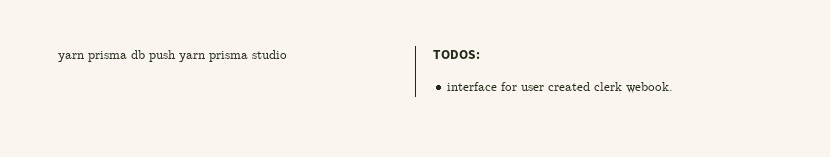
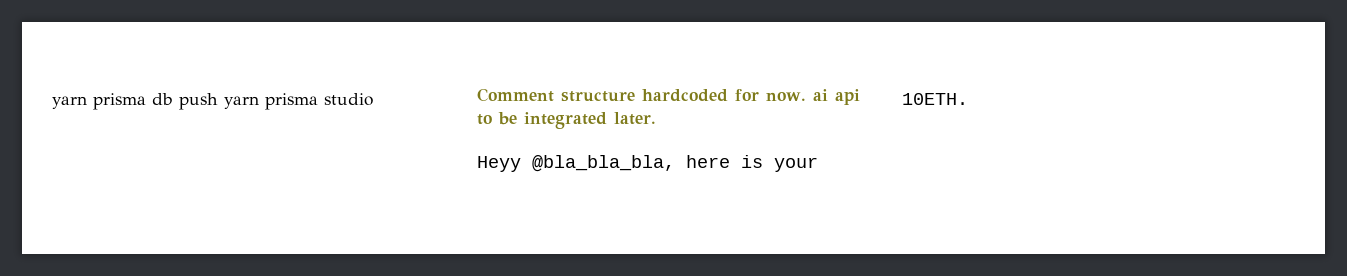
- TODOS:
- interface for user created clerk webook.
+ Comment structure hardcoded for now. ai api to be integrated later.
+ Heyy @bla_bla_bla, here is your 10ETH.

